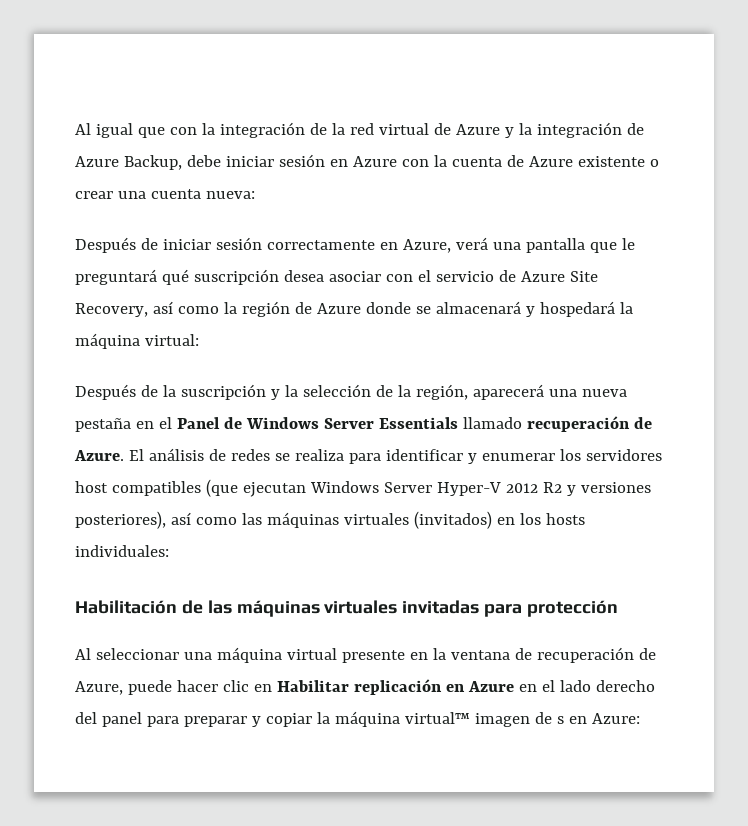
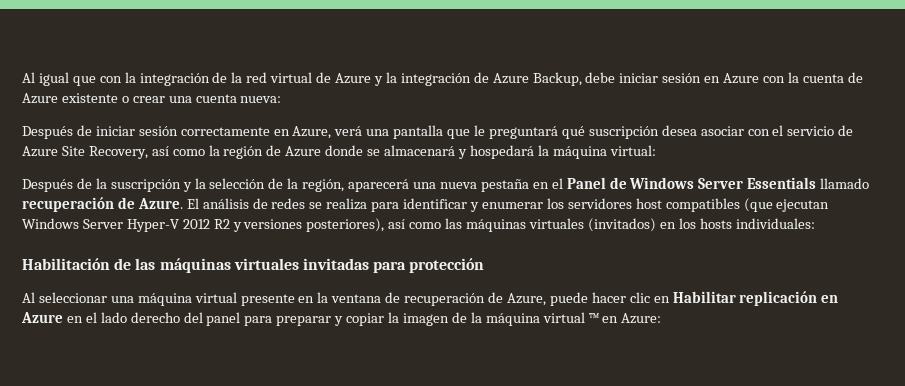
- Al seleccionar una máquina virtual presente en la ventana de recuperación de Azure, puede hacer clic en Habilitar replicación en Azure en el lado derecho del panel para preparar y copiar la máquina virtual™ imagen de s en Azure:
+ Al seleccionar una máquina virtual presente en la ventana de recuperación de Azure, puede hacer clic en Habilitar replicación en Azure en el lado derecho del panel para preparar y copiar la imagen de la máquina virtual ™ en Azure:

